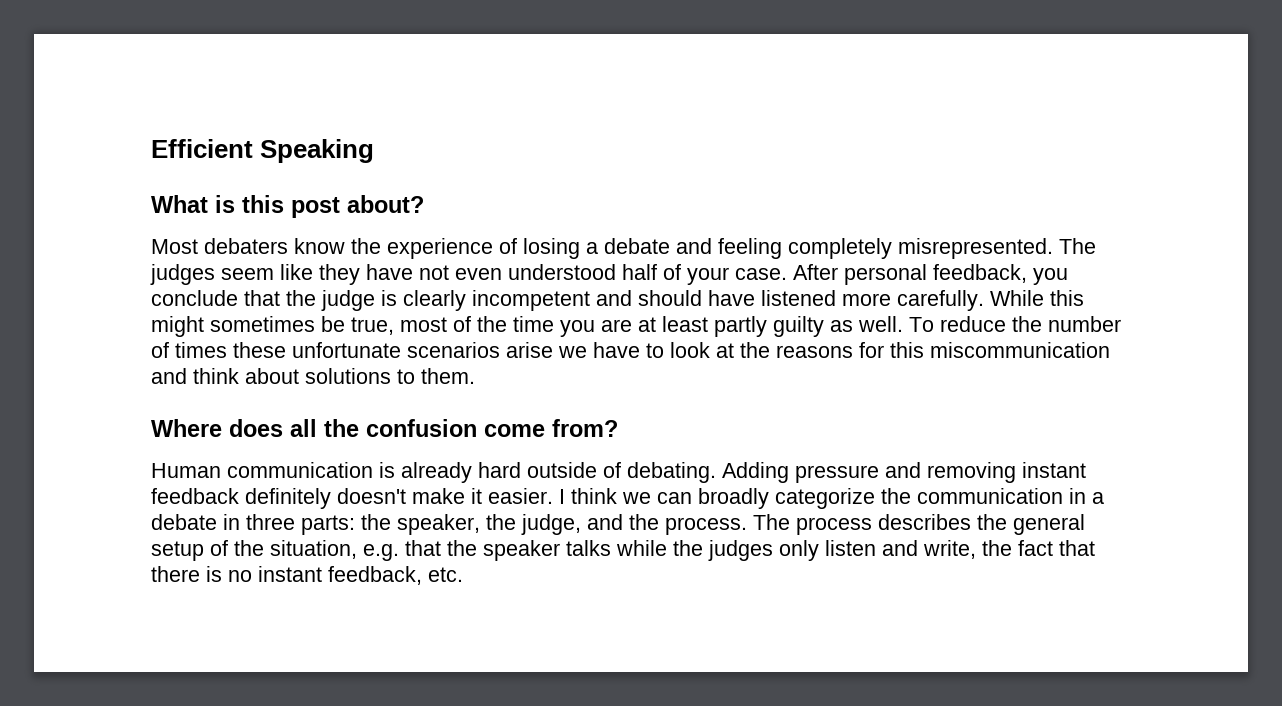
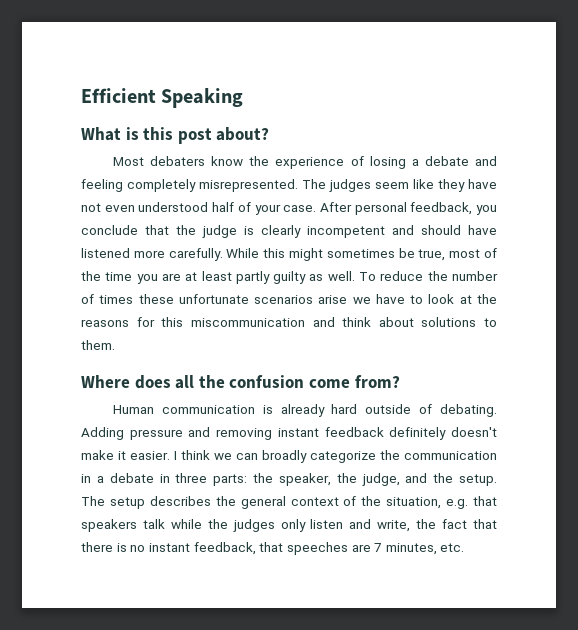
- I think we can broadly categorize the communication in a debate in three parts: the speaker, the judge, and the process. The process describes the general setup of the situation, e.g. that the speaker talks while the judges only listen and write, the fact that there is no instant feedback, etc.
+ I think we can broadly categorize the communication in a debate in three parts: the speaker, the judge, and the setup. The setup describes the general context of the situation, e.g. that speakers talk while the judges only listen and write, the fact that there is no instant feedback, that speeches are 7 minutes, etc.

